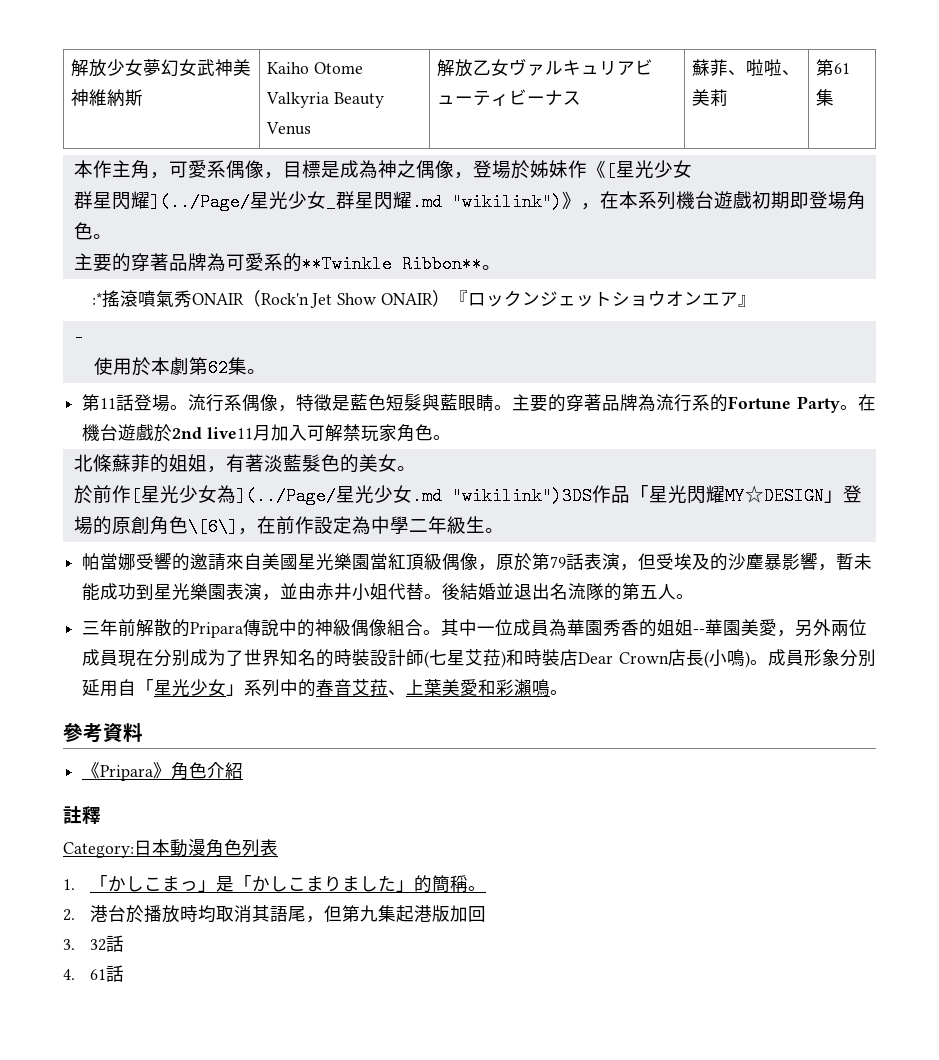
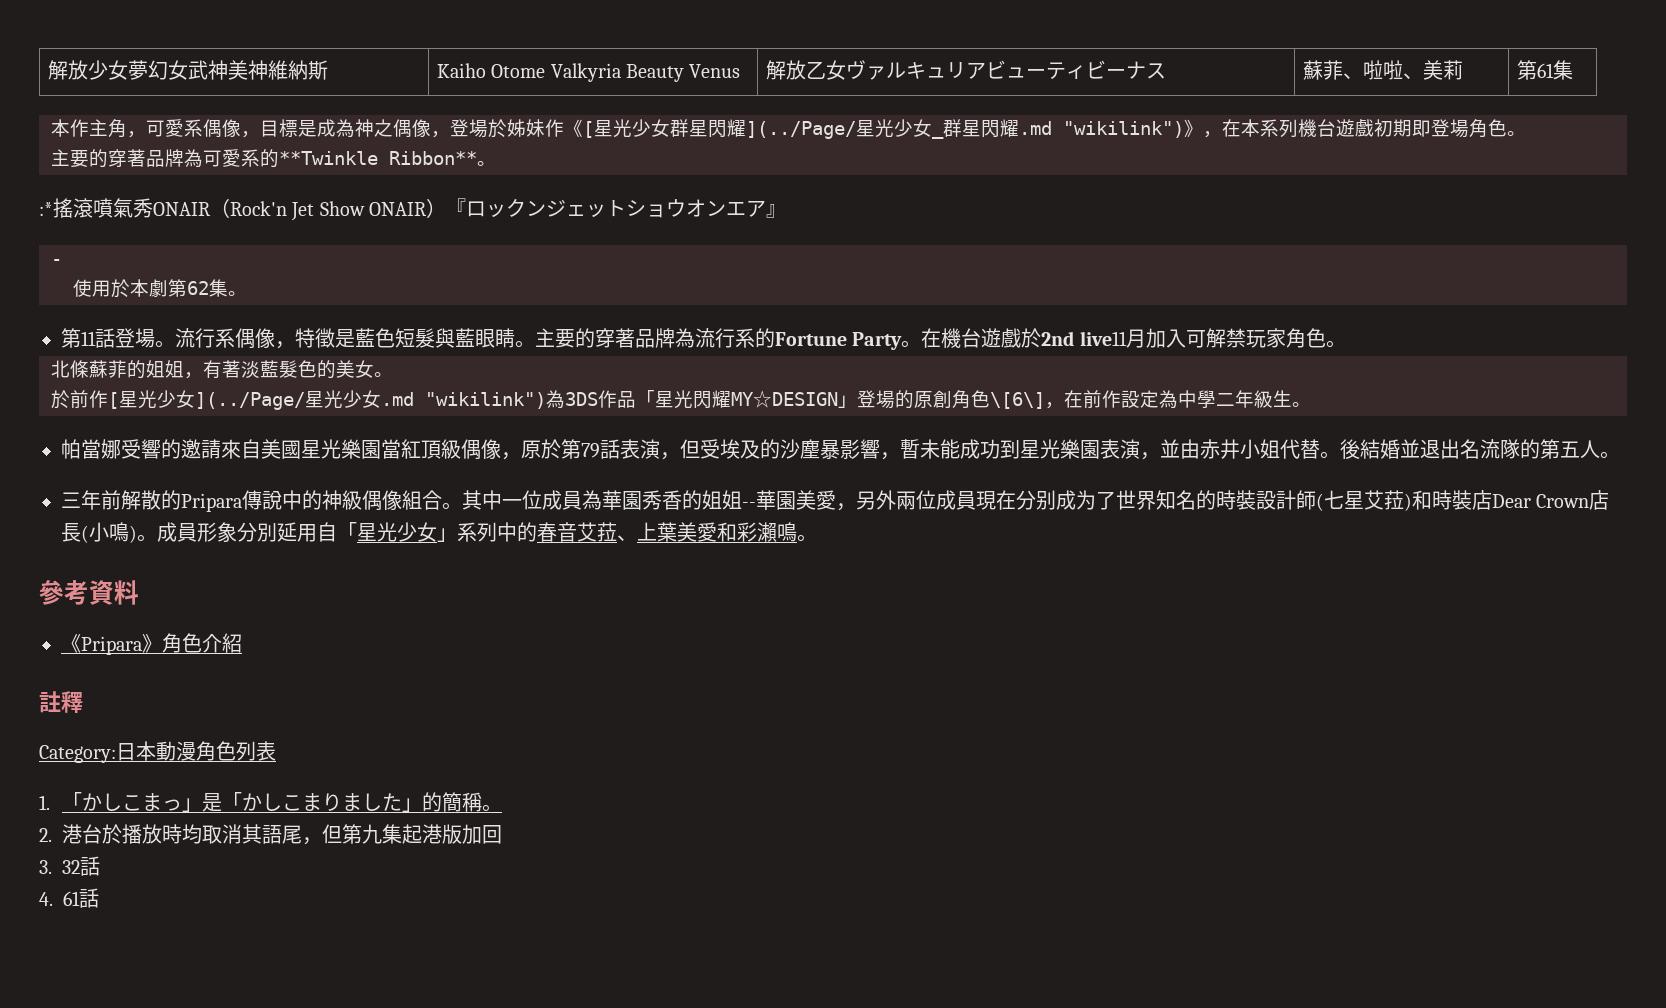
- 本作主角，可愛系偶像，目標是成為神之偶像，登場於姊妹作《[星光少女
- 群星閃耀](../Page/星光少女_群星閃耀.md "wikilink")》，在本系列機台遊戲初期即登場角色。
+ 本作主角，可愛系偶像，目標是成為神之偶像，登場於姊妹作《[星光少女群星閃耀](../Page/星光少女_群星閃耀.md "wikilink")》，在本系列機台遊戲初期即登場角色。
- 於前作[星光少女為](../Page/星光少女.md "wikilink")3DS作品「星光閃耀MY☆DESIGN」登場的原創角色\[6\]，在前作設定為中學二年級生。
+ 於前作[星光少女](../Page/星光少女.md "wikilink")為3DS作品「星光閃耀MY☆DESIGN」登場的原創角色\[6\]，在前作設定為中學二年級生。

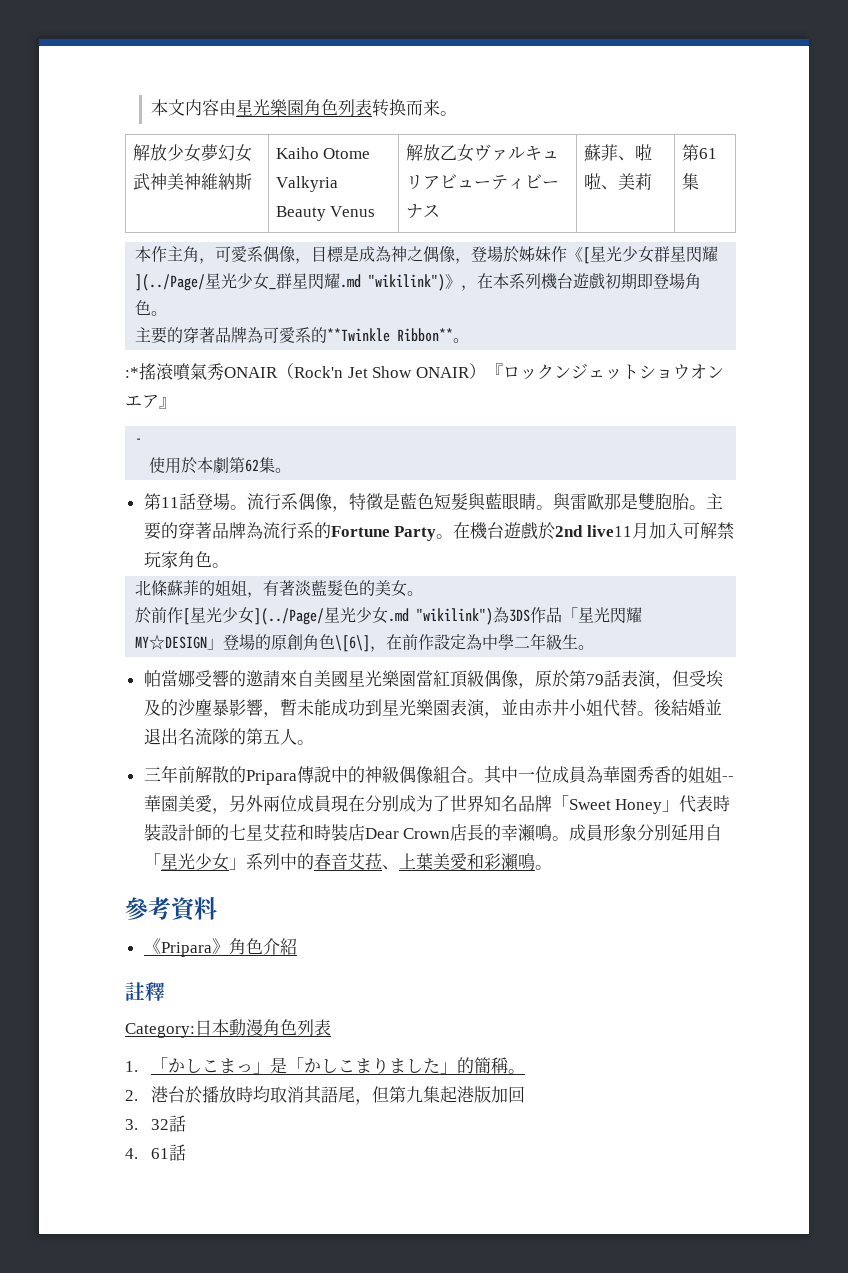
+ 本文内容由星光樂園角色列表转换而来。
+ 與雷歐那是雙胞胎。
- 其中一位成員為華園秀香的姐姐--華園美愛，另外兩位成員現在分别成为了世界知名的時裝設計師(七星艾菈)和時裝店Dear Crown店長(小鳴)。
+ 其中一位成員為華園秀香的姐姐--華園美愛，另外兩位成員現在分别成为了世界知名品牌「Sweet Honey」代表時裝設計師的七星艾菈和時裝店Dear Crown店長的幸瀨鳴。

